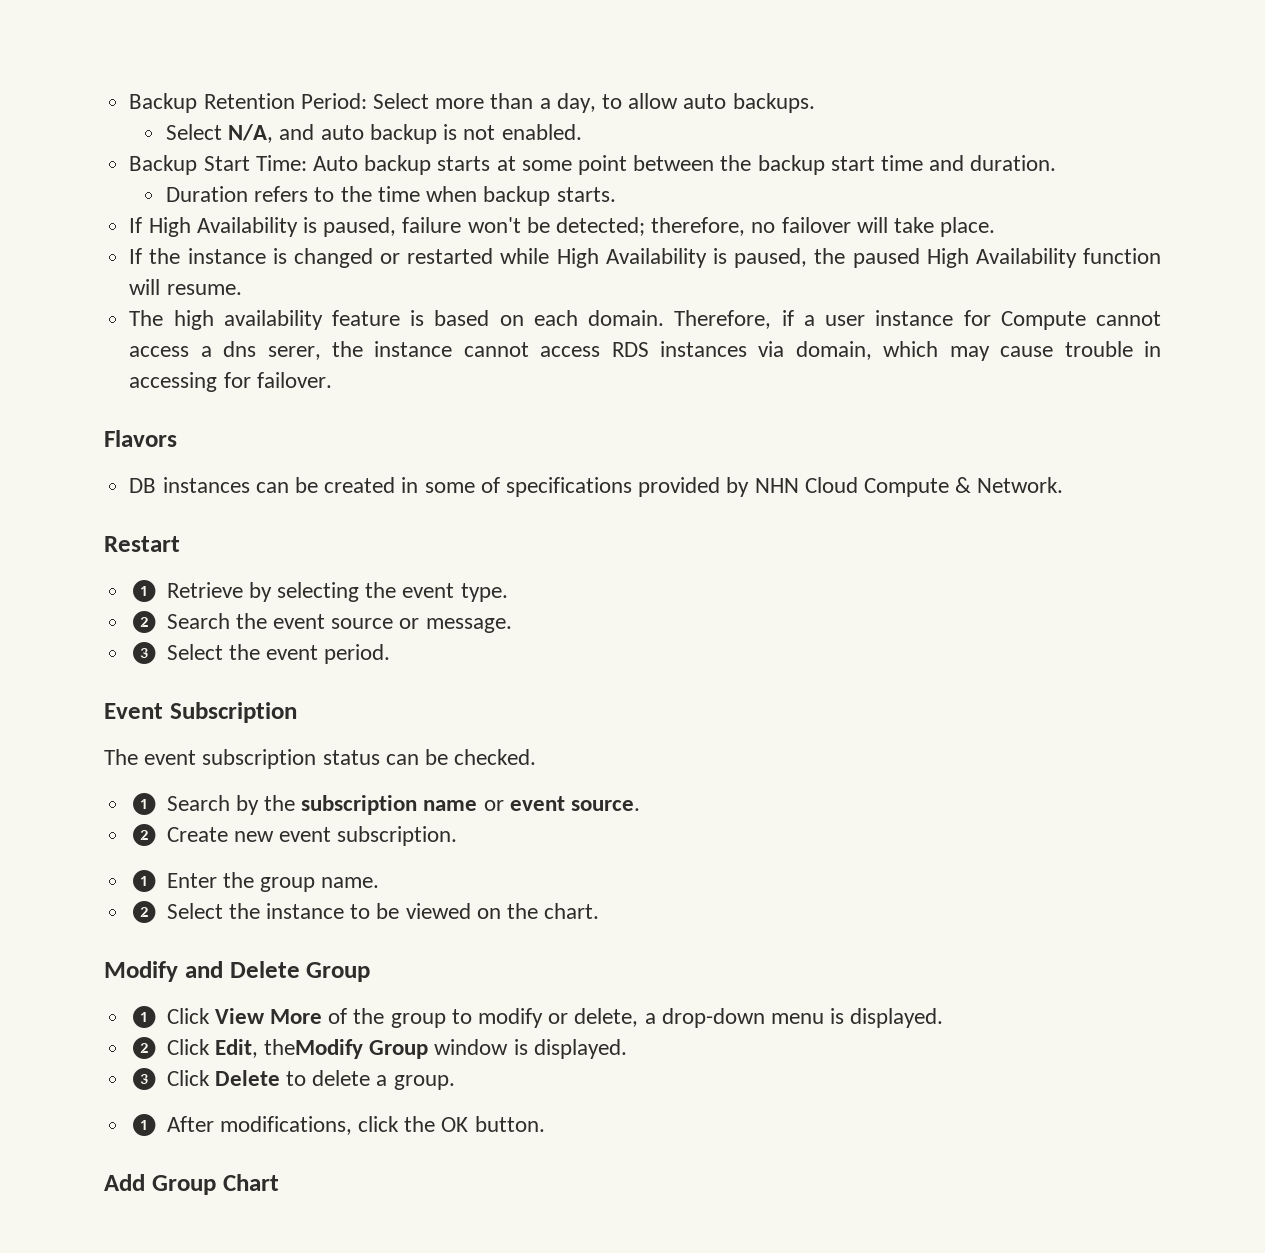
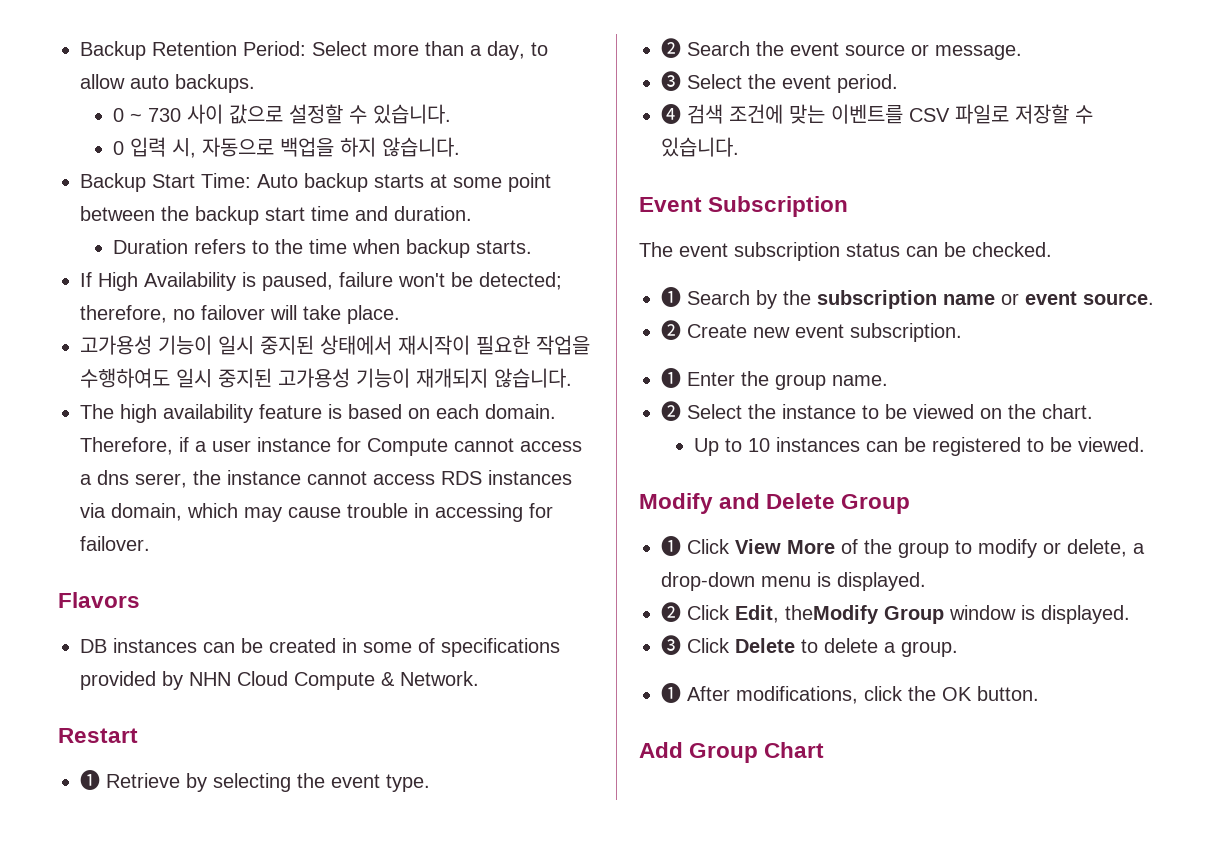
- Select N/A, and auto backup is not enabled.
+ 0 ~ 730 사이 값으로 설정할 수 있습니다.
+ 0 입력 시, 자동으로 백업을 하지 않습니다.
- If the instance is changed or restarted while High Availability is paused, the paused High Availability function will resume.
+ 고가용성 기능이 일시 중지된 상태에서 재시작이 필요한 작업을 수행하여도 일시 중지된 고가용성 기능이 재개되지 않습니다.
+ ❹ 검색 조건에 맞는 이벤트를 CSV 파일로 저장할 수 있습니다.
+ Up to 10 instances can be registered to be viewed.

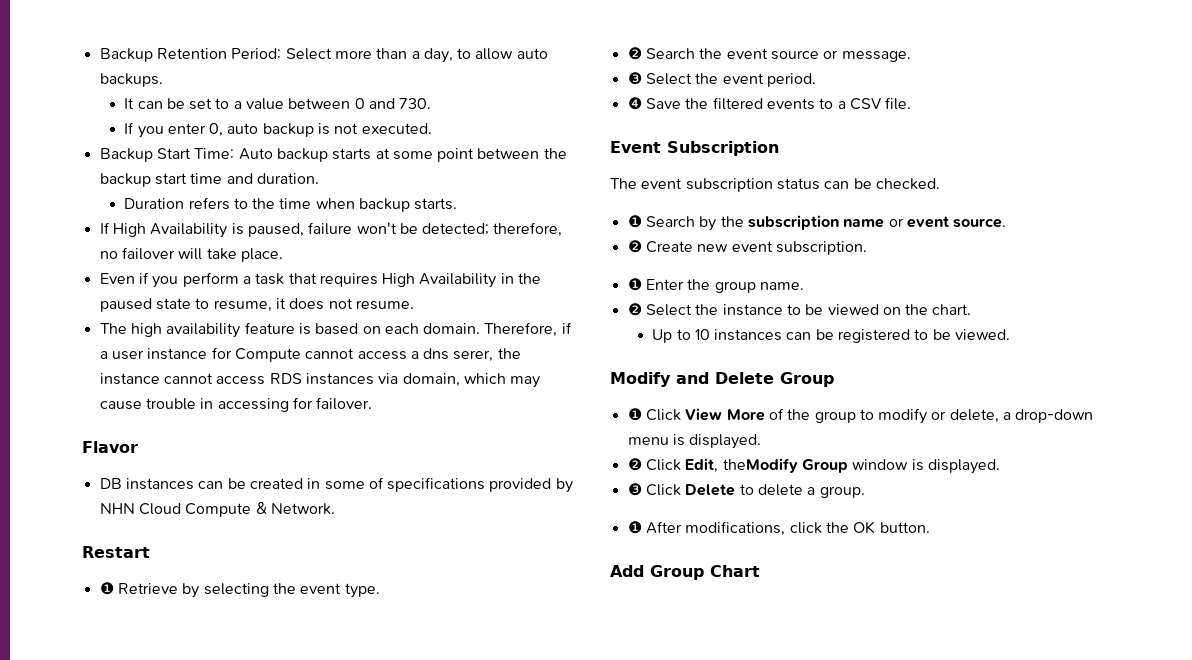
- 0 ~ 730 사이 값으로 설정할 수 있습니다.
- 0 입력 시, 자동으로 백업을 하지 않습니다.
+ It can be set to a value between 0 and 730.
+ If you enter 0, auto backup is not executed.
- 고가용성 기능이 일시 중지된 상태에서 재시작이 필요한 작업을 수행하여도 일시 중지된 고가용성 기능이 재개되지 않습니다.
+ Even if you perform a task that requires High Availability in the paused state to resume, it does not resume.
- Flavors
+ Flavor
- ❹ 검색 조건에 맞는 이벤트를 CSV 파일로 저장할 수 있습니다.
+ ❹ Save the filtered events to a CSV file.

